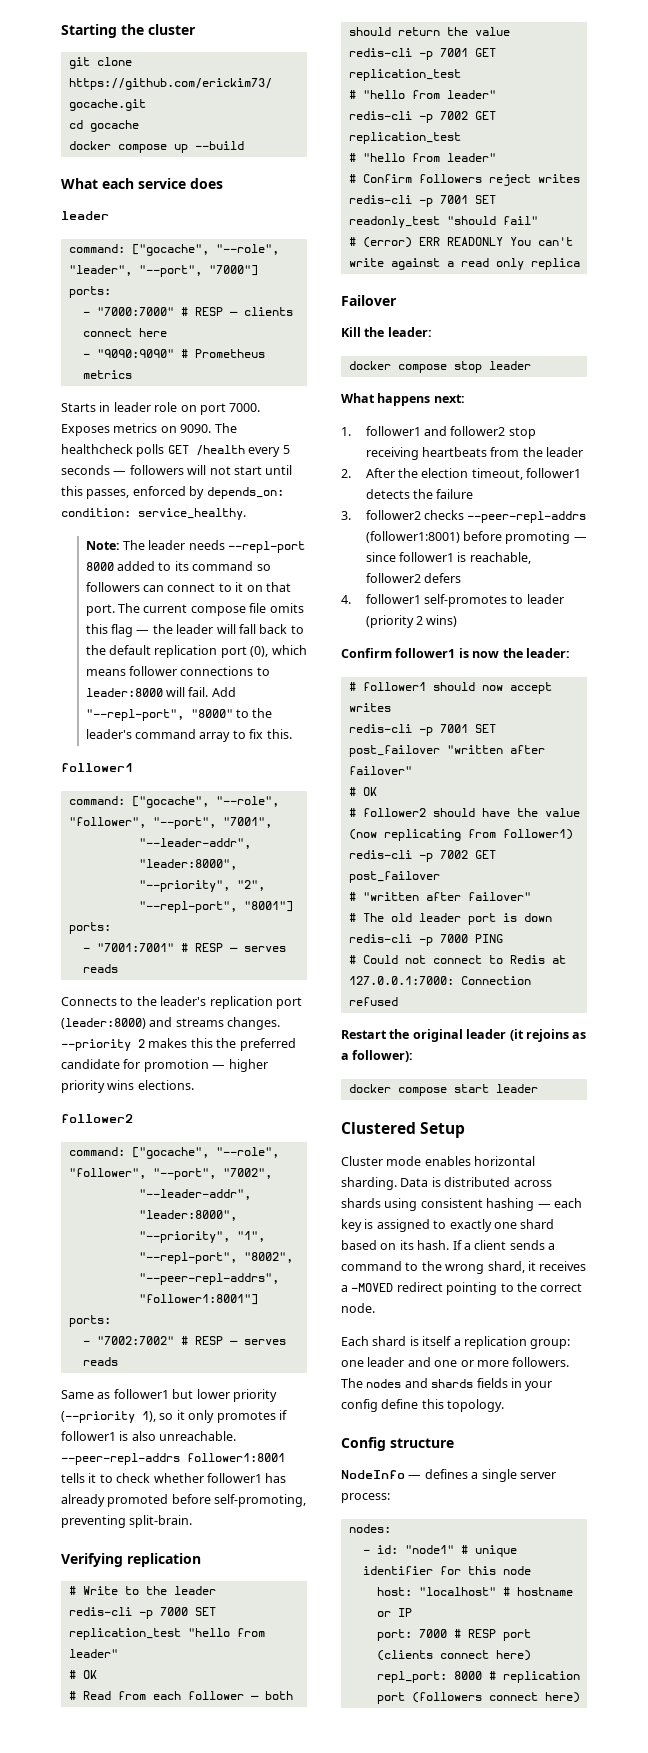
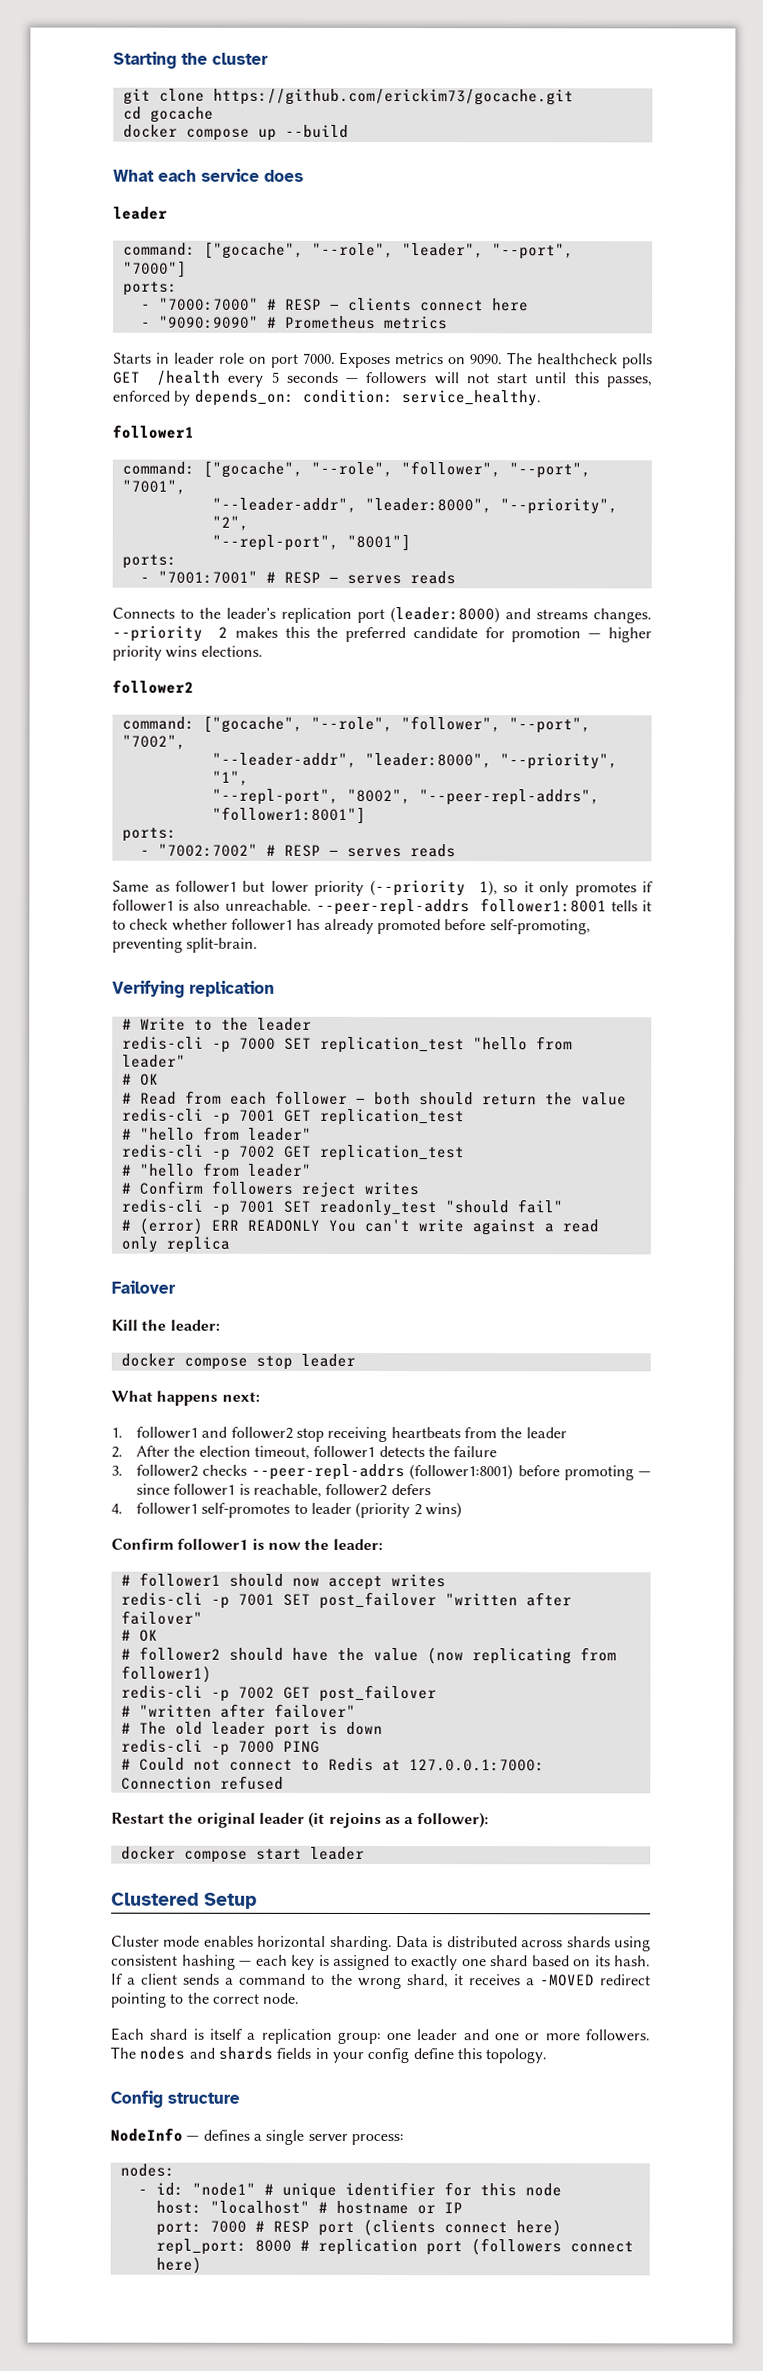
- Note: The leader needs --repl-port 8000 added to its command so followers can connect to it on that port. The current compose file omits this flag — the leader will fall back to the default replication port (0), which means follower connections to leader:8000 will fail. Add "--repl-port", "8000" to the leader's command array to fix this.

